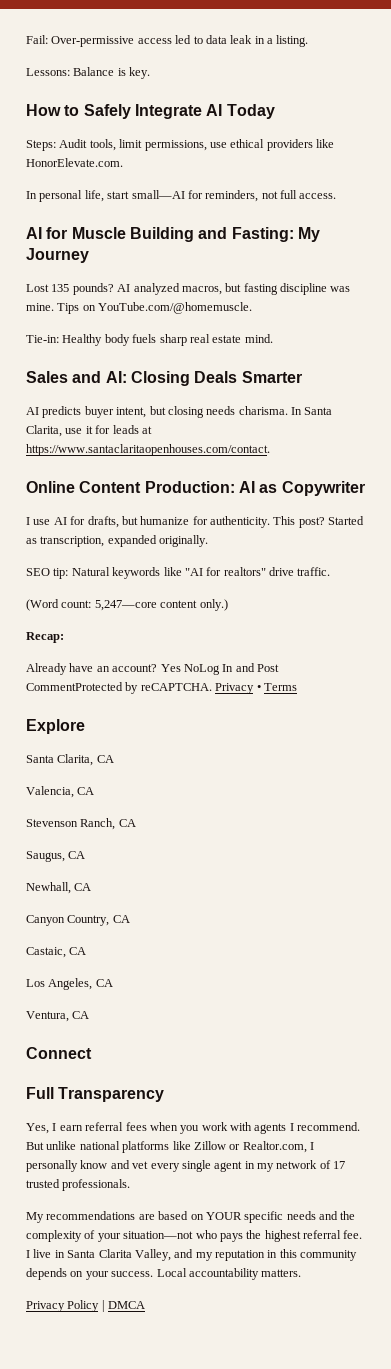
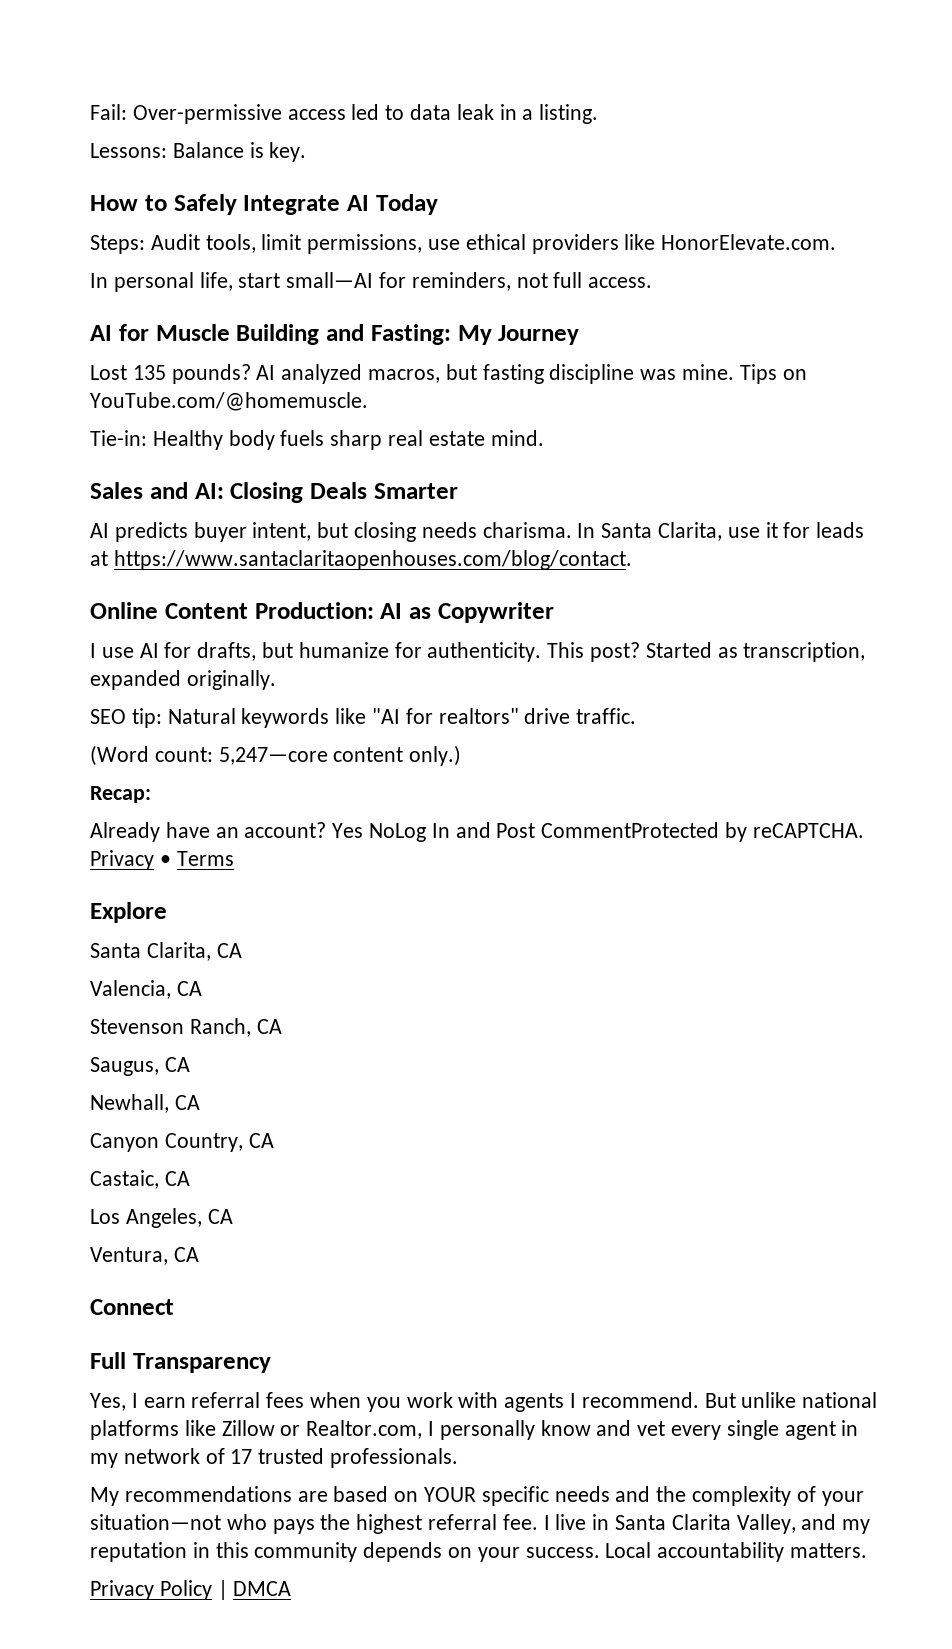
- In Santa Clarita, use it for leads at https://www.santaclaritaopenhouses.com/contact.
+ In Santa Clarita, use it for leads at https://www.santaclaritaopenhouses.com/blog/contact.

